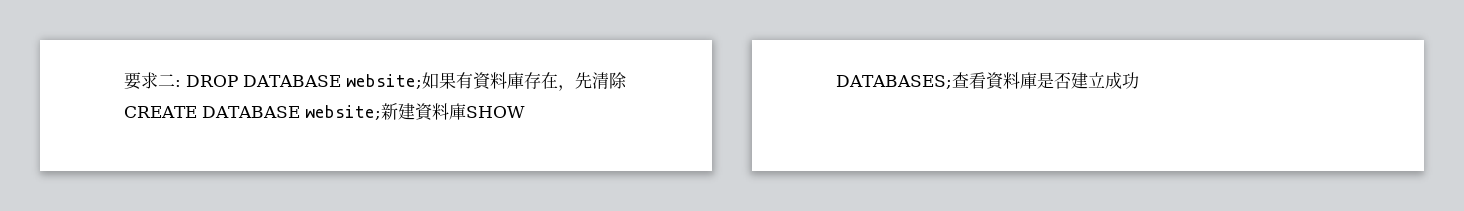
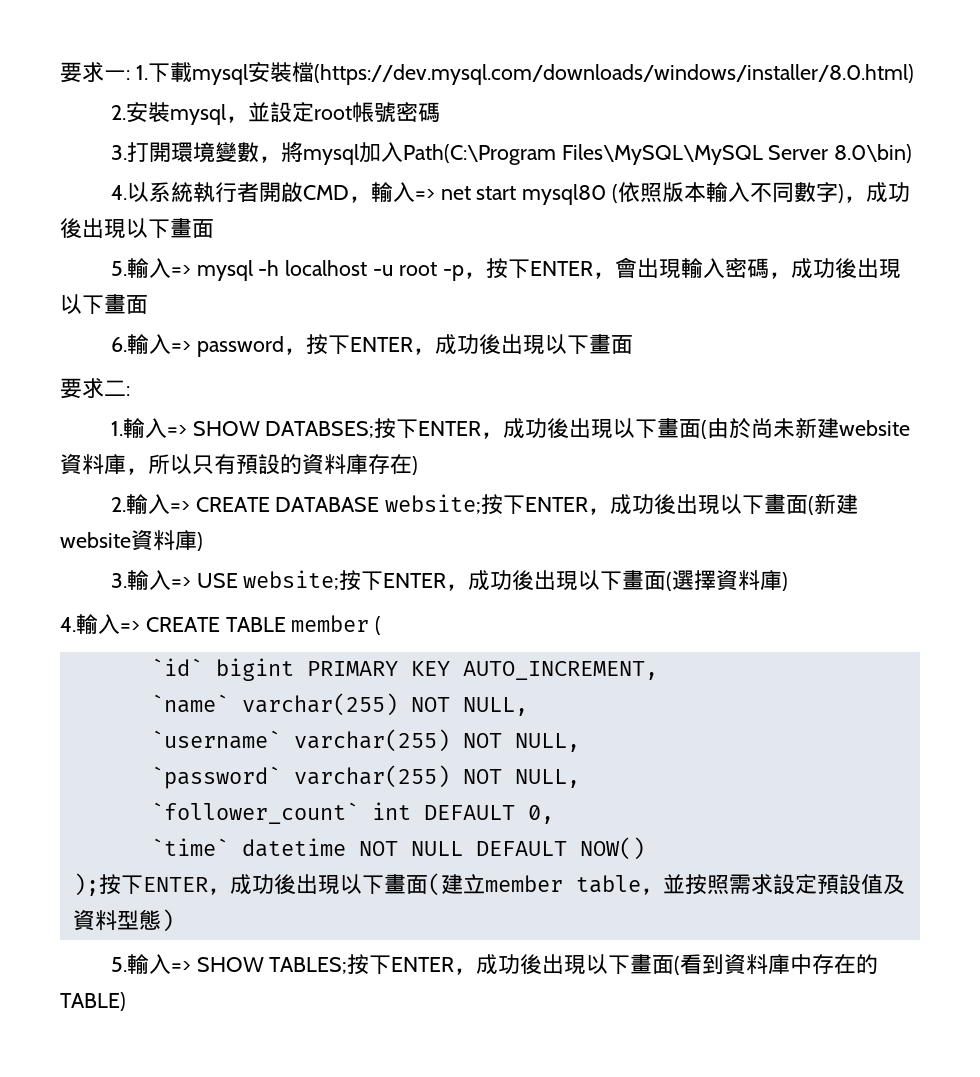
- 要求二: DROP DATABASE website;如果有資料庫存在，先清除CREATE DATABASE website;新建資料庫SHOW DATABASES;查看資料庫是否建立成功
+ 要求一: 1.下載mysql安裝檔(https://dev.mysql.com/downloads/windows/installer/8.0.html)
+ 2.安裝mysql，並設定root帳號密碼
+ 3.打開環境變數，將mysql加入Path(C:\Program Files\MySQL\MySQL Server 8.0\bin)
+ 4.以系統執行者開啟CMD，輸入=> net start mysql80 (依照版本輸入不同數字)，成功後出現以下畫面
+ 5.輸入=> mysql -h localhost -u root -p，按下ENTER，會出現輸入密碼，成功後出現以下畫面
+ 6.輸入=> password，按下ENTER，成功後出現以下畫面
+ 要求二:
+ 1.輸入=> SHOW DATABSES;按下ENTER，成功後出現以下畫面(由於尚未新建website資料庫，所以只有預設的資料庫存在)
+ 2.輸入=> CREATE DATABASE website;按下ENTER，成功後出現以下畫面(新建website資料庫)
+ 3.輸入=> USE website;按下ENTER，成功後出現以下畫面(選擇資料庫)
+ 4.輸入=> CREATE TABLE member (
+ `id` bigint PRIMARY KEY AUTO_INCREMENT,
+ `name` varchar(255) NOT NULL,
+ `username` varchar(255) NOT NULL,
+ `password` varchar(255) NOT NULL,
+ `follower_count` int DEFAULT 0,
+ `time` datetime NOT NULL DEFAULT NOW()
+ );按下ENTER，成功後出現以下畫面(建立member table，並按照需求設定預設值及資料型態)
+ 5.輸入=> SHOW TABLES;按下ENTER，成功後出現以下畫面(看到資料庫中存在的TABLE)

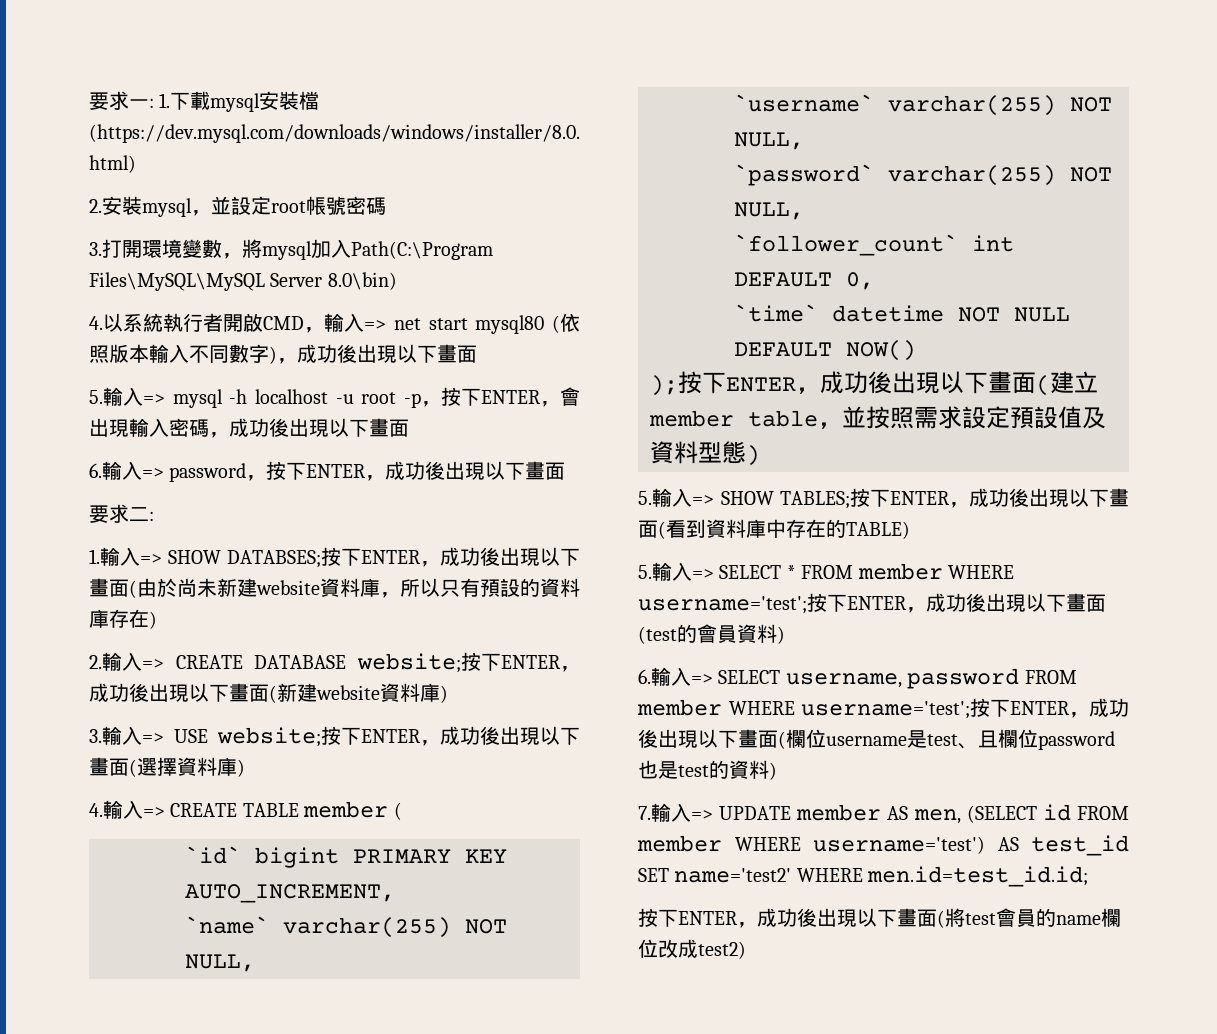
+ 5.輸入=> SELECT * FROM member WHERE username='test';按下ENTER，成功後出現以下畫面(test的會員資料)
+ 6.輸入=> SELECT username, password FROM member WHERE username='test';按下ENTER，成功後出現以下畫面(欄位username是test、且欄位password也是test的資料)
+ 7.輸入=> UPDATE member AS men, (SELECT id FROM member WHERE username='test') AS test_id SET name='test2' WHERE men.id=test_id.id;
+ 按下ENTER，成功後出現以下畫面(將test會員的name欄位改成test2)

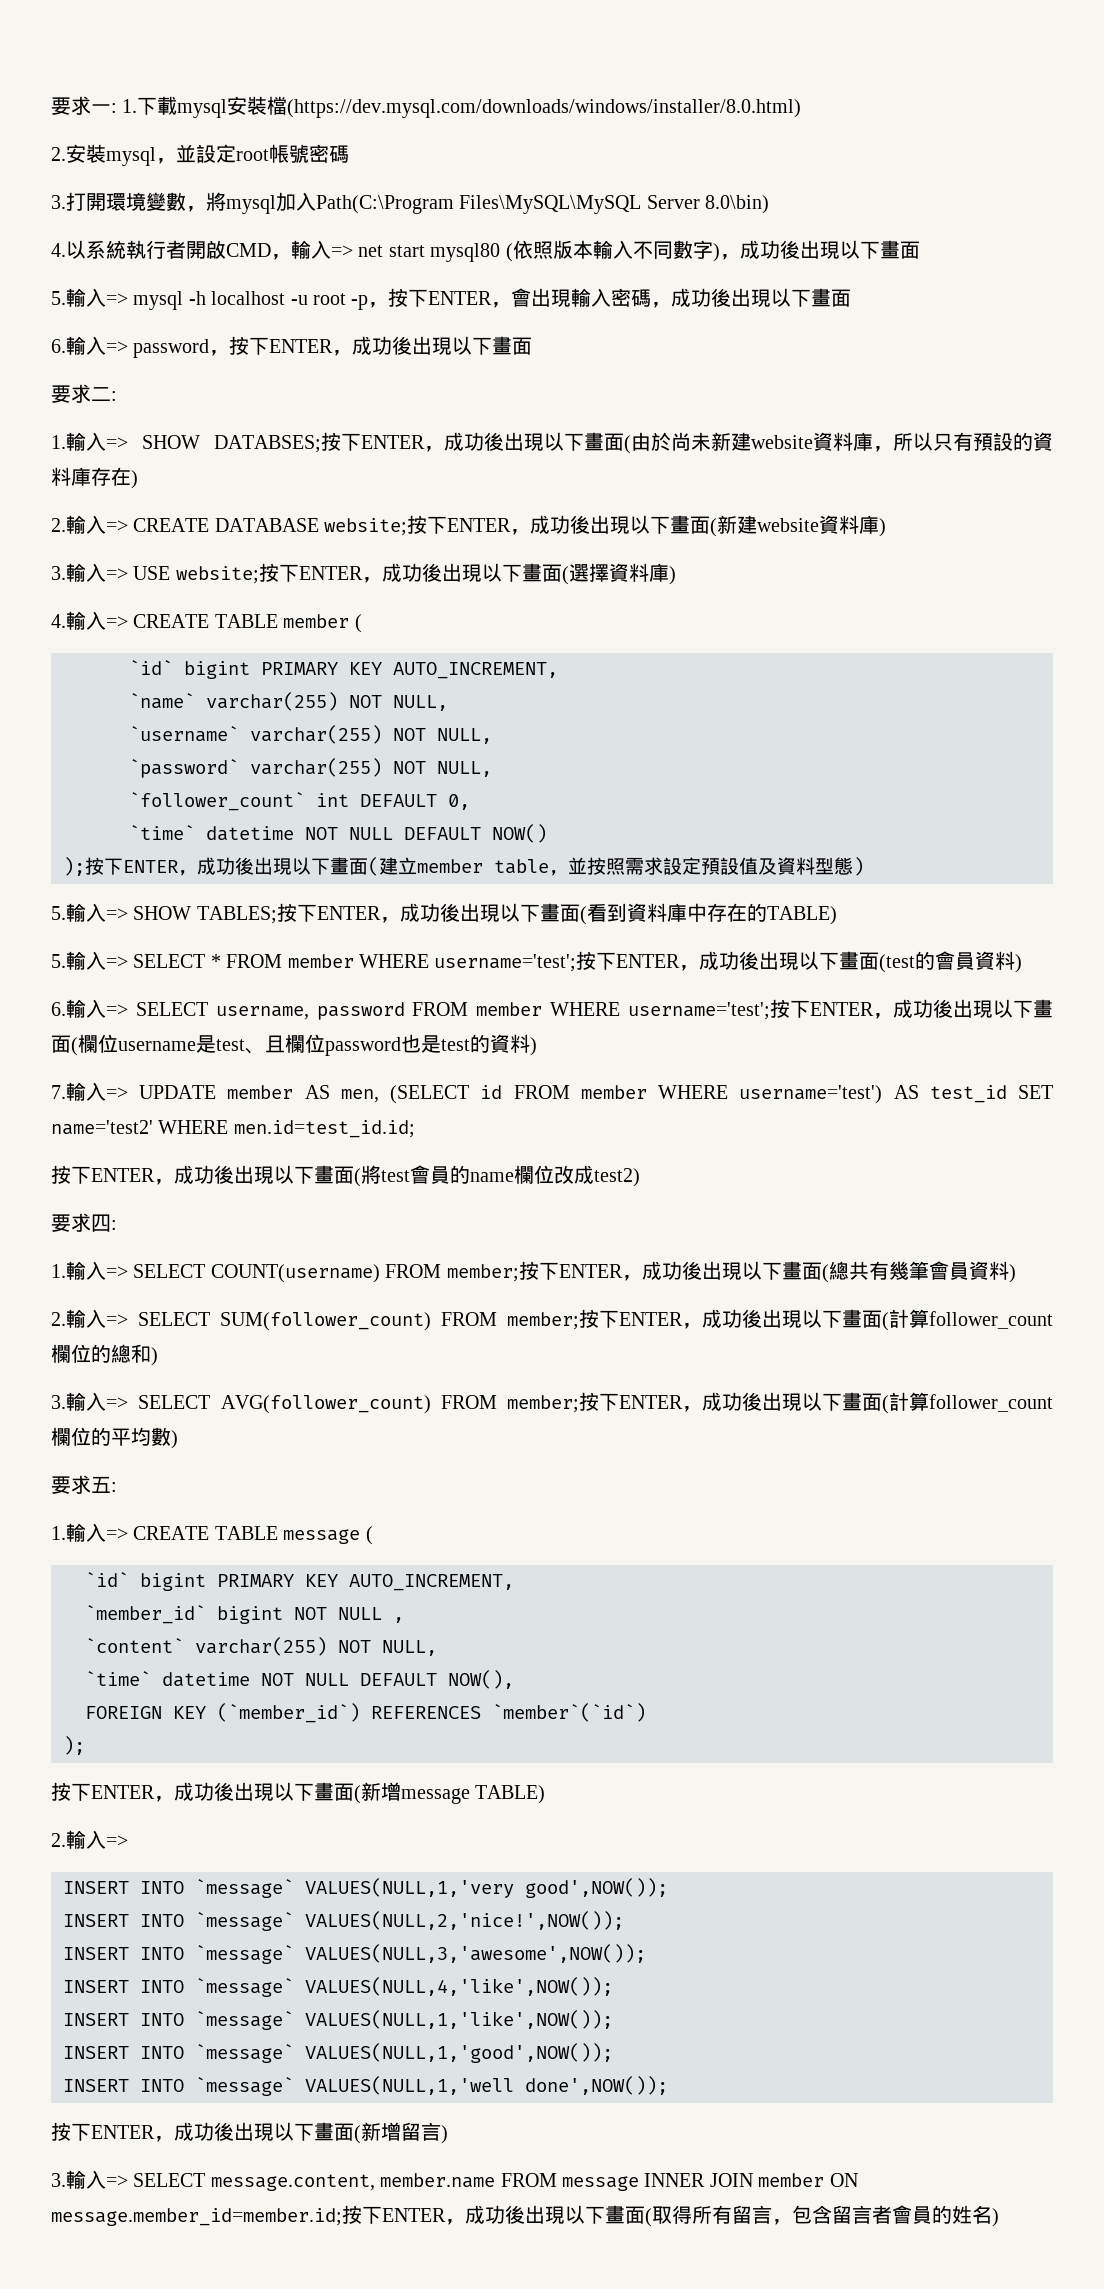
+ 要求四:
+ 1.輸入=> SELECT COUNT(username) FROM member;按下ENTER，成功後出現以下畫面(總共有幾筆會員資料)
+ 2.輸入=> SELECT SUM(follower_count) FROM member;按下ENTER，成功後出現以下畫面(計算follower_count欄位的總和)
+ 3.輸入=> SELECT AVG(follower_count) FROM member;按下ENTER，成功後出現以下畫面(計算follower_count欄位的平均數)
+ 要求五:
+ 1.輸入=> CREATE TABLE message (
+ `id` bigint PRIMARY KEY AUTO_INCREMENT,
+ `member_id` bigint NOT NULL ,
+ `content` varchar(255) NOT NULL,
+ `time` datetime NOT NULL DEFAULT NOW(),
+ FOREIGN KEY (`member_id`) REFERENCES `member`(`id`)
+ );
+ 按下ENTER，成功後出現以下畫面(新增message TABLE)
+ 2.輸入=>
+ INSERT INTO `message` VALUES(NULL,1,'very good',NOW());
+ INSERT INTO `message` VALUES(NULL,2,'nice!',NOW());
+ INSERT INTO `message` VALUES(NULL,3,'awesome',NOW());
+ INSERT INTO `message` VALUES(NULL,4,'like',NOW());
+ INSERT INTO `message` VALUES(NULL,1,'like',NOW());
+ INSERT INTO `message` VALUES(NULL,1,'good',NOW());
+ INSERT INTO `message` VALUES(NULL,1,'well done',NOW());
+ 按下ENTER，成功後出現以下畫面(新增留言)
+ 3.輸入=> SELECT message.content, member.name FROM message INNER JOIN member ON message.member_id=member.id;按下ENTER，成功後出現以下畫面(取得所有留言，包含留言者會員的姓名)

